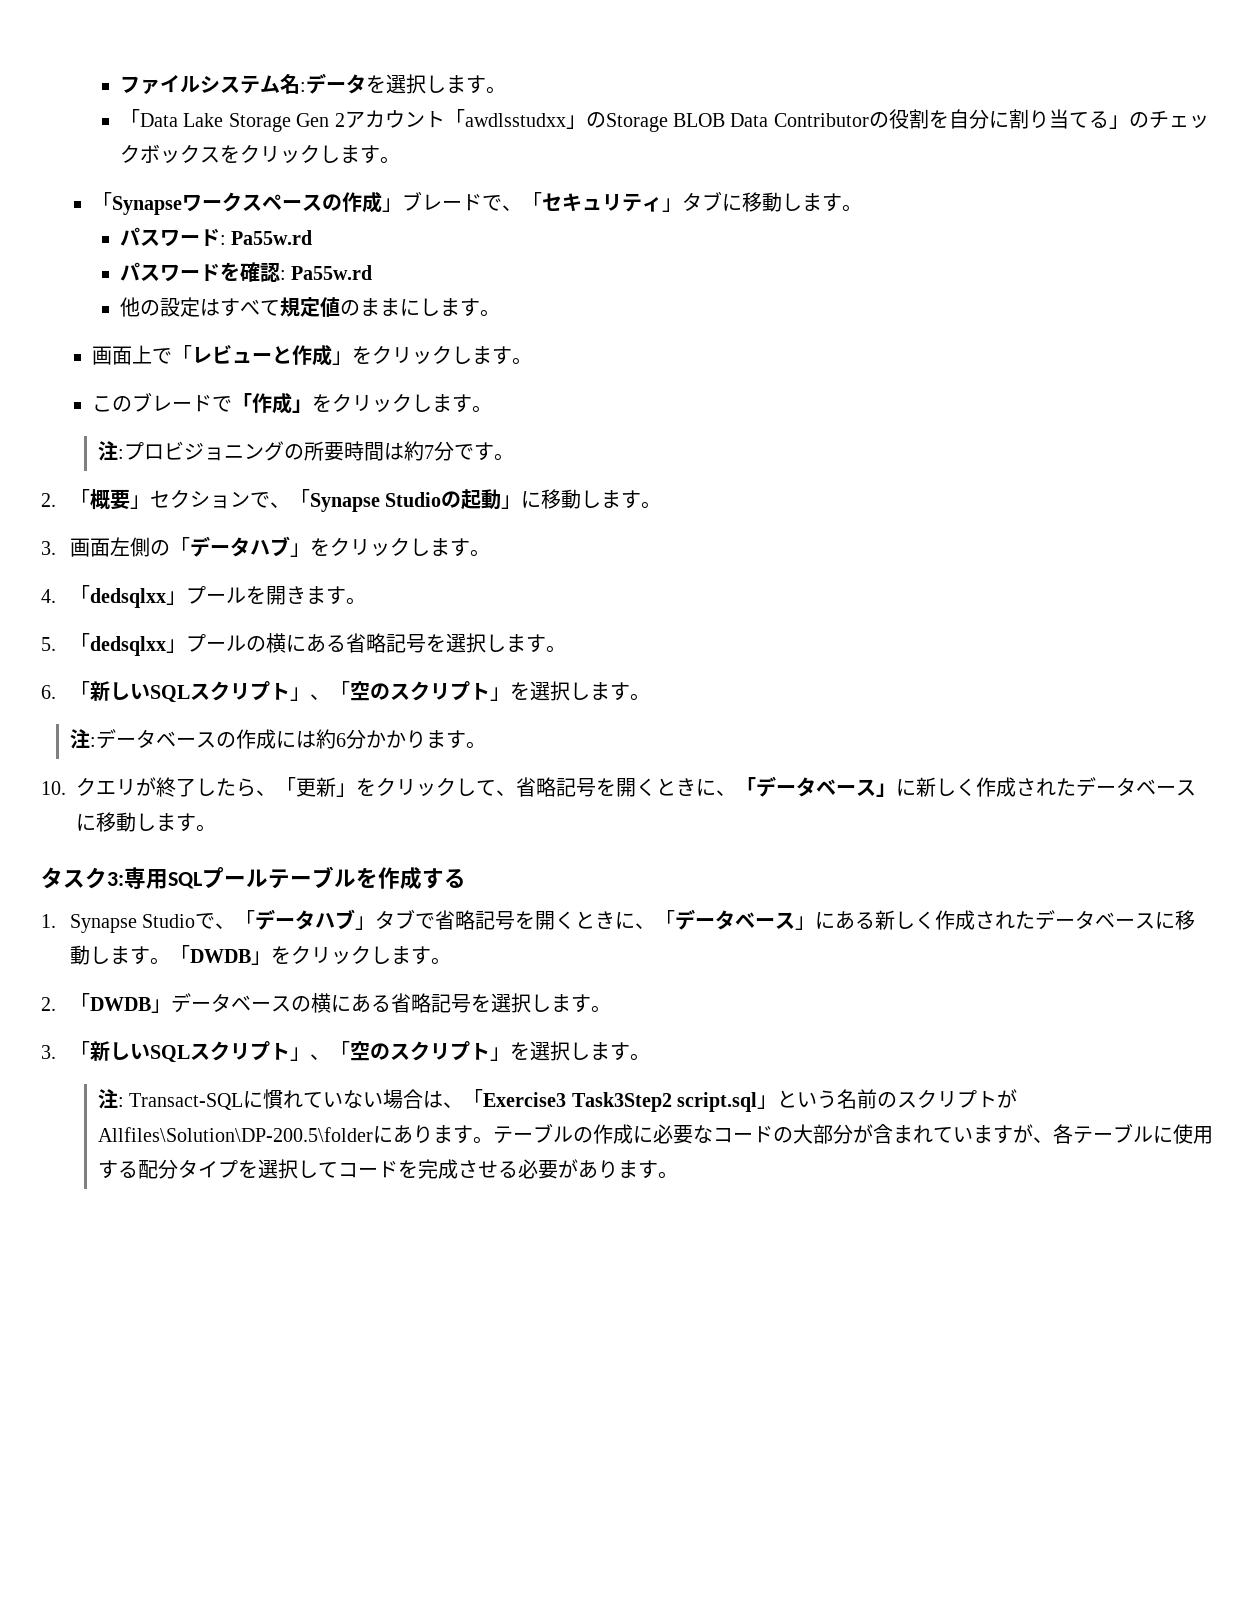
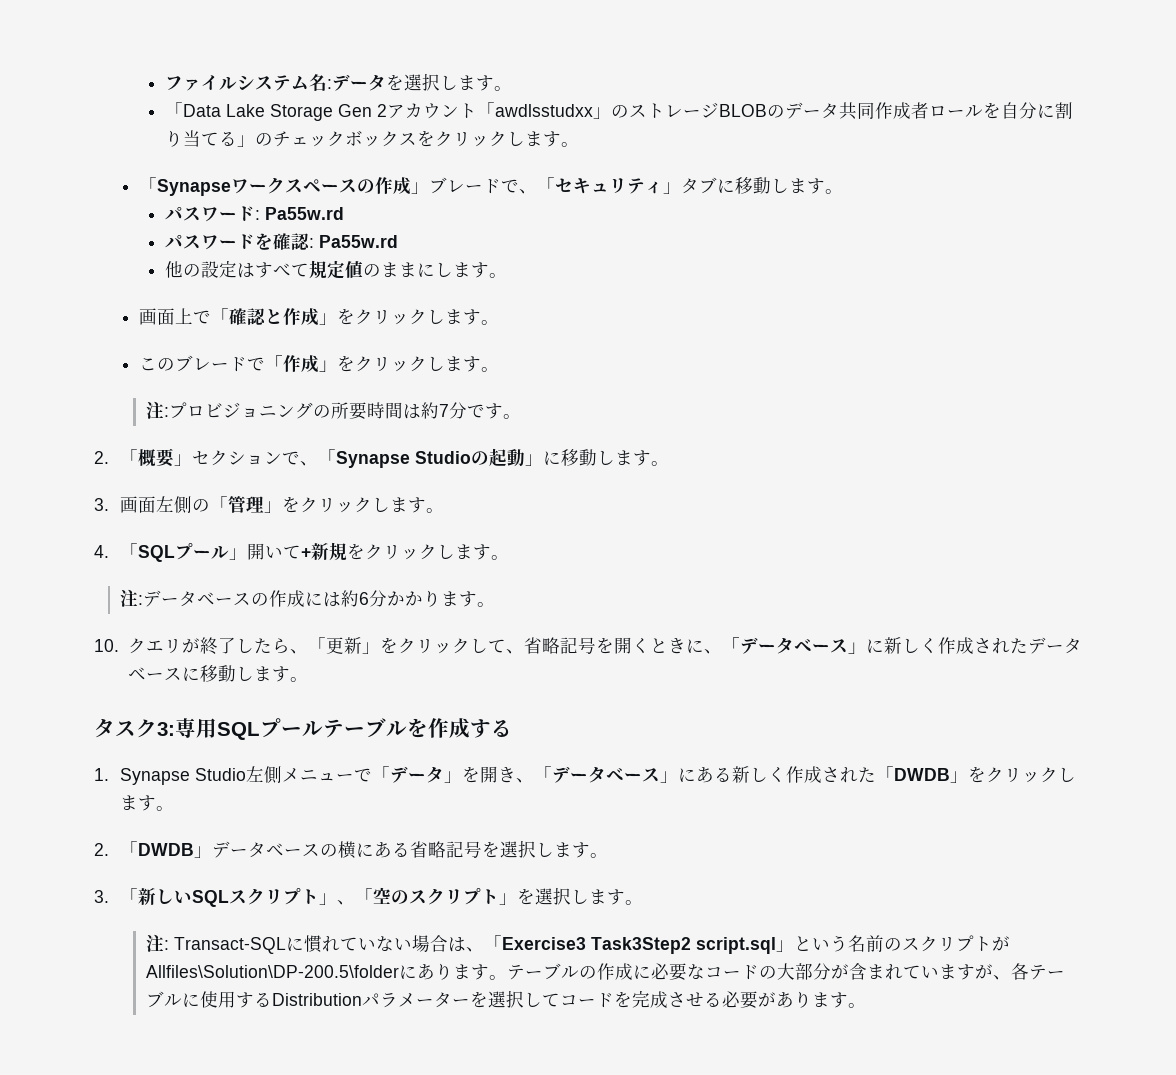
- 「Data Lake Storage Gen 2アカウント「awdlsstudxx」のStorage BLOB Data Contributorの役割を自分に割り当てる」のチェックボックスをクリックします。
+ 「Data Lake Storage Gen 2アカウント「awdlsstudxx」のストレージBLOBのデータ共同作成者ロールを自分に割り当てる」のチェックボックスをクリックします。
- 画面上で「レビューと作成」をクリックします。
+ 画面上で「確認と作成」をクリックします。
- 3.画面左側の「データハブ」をクリックします。
+ 3.画面左側の「管理」をクリックします。
- 4.「dedsqlxx」プールを開きます。
- 5.「dedsqlxx」プールの横にある省略記号を選択します。
- 6.「新しいSQLスクリプト」、「空のスクリプト」を選択します。
+ 4.「SQLプール」開いて+新規をクリックします。
- 1. Synapse Studioで、「データハブ」タブで省略記号を開くときに、「データベース」にある新しく作成されたデータベースに移動します。「DWDB」をクリックします。
+ 1. Synapse Studio左側メニューで「データ」を開き、「データベース」にある新しく作成された「DWDB」をクリックします。
- テーブルの作成に必要なコードの大部分が含まれていますが、各テーブルに使用する配分タイプを選択してコードを完成させる必要があります。
+ テーブルの作成に必要なコードの大部分が含まれていますが、各テーブルに使用するDistributionパラメーターを選択してコードを完成させる必要があります。

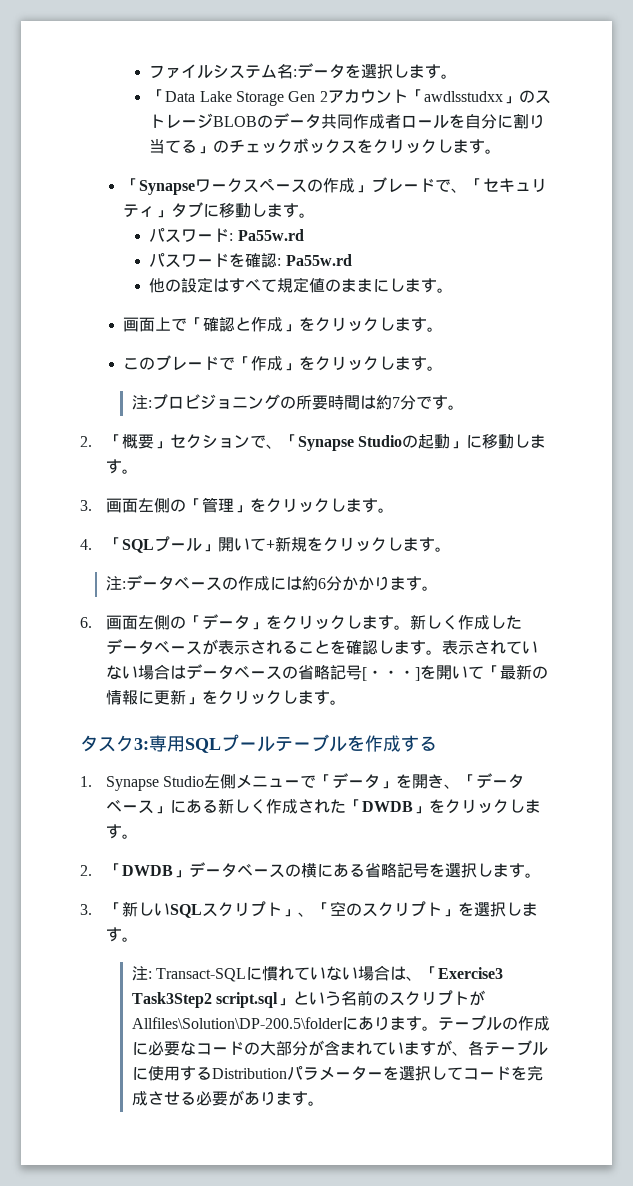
- 10.クエリが終了したら、「更新」をクリックして、省略記号を開くときに、「データベース」に新しく作成されたデータベースに移動します。
+ 6.画面左側の「データ」をクリックします。新しく作成したデータベースが表示されることを確認します。表示されていない場合はデータベースの省略記号[・・・]を開いて「最新の情報に更新」をクリックします。

